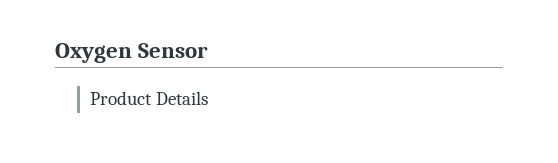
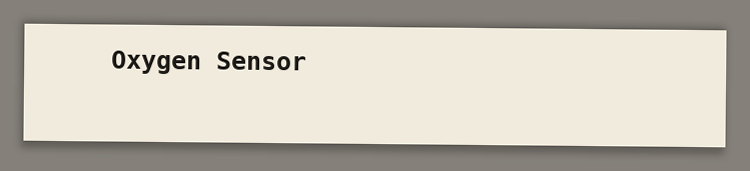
- Product Details

